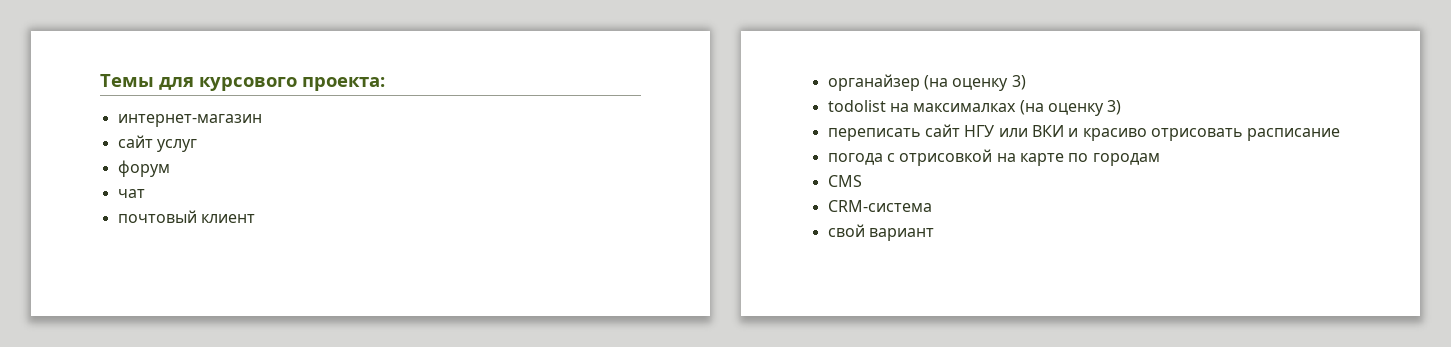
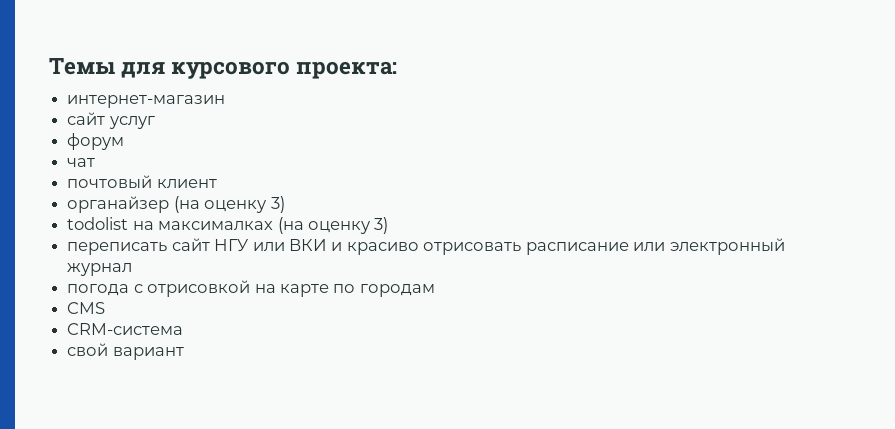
- переписать сайт НГУ или ВКИ и красиво отрисовать расписание
+ переписать сайт НГУ или ВКИ и красиво отрисовать расписание или электронный журнал

